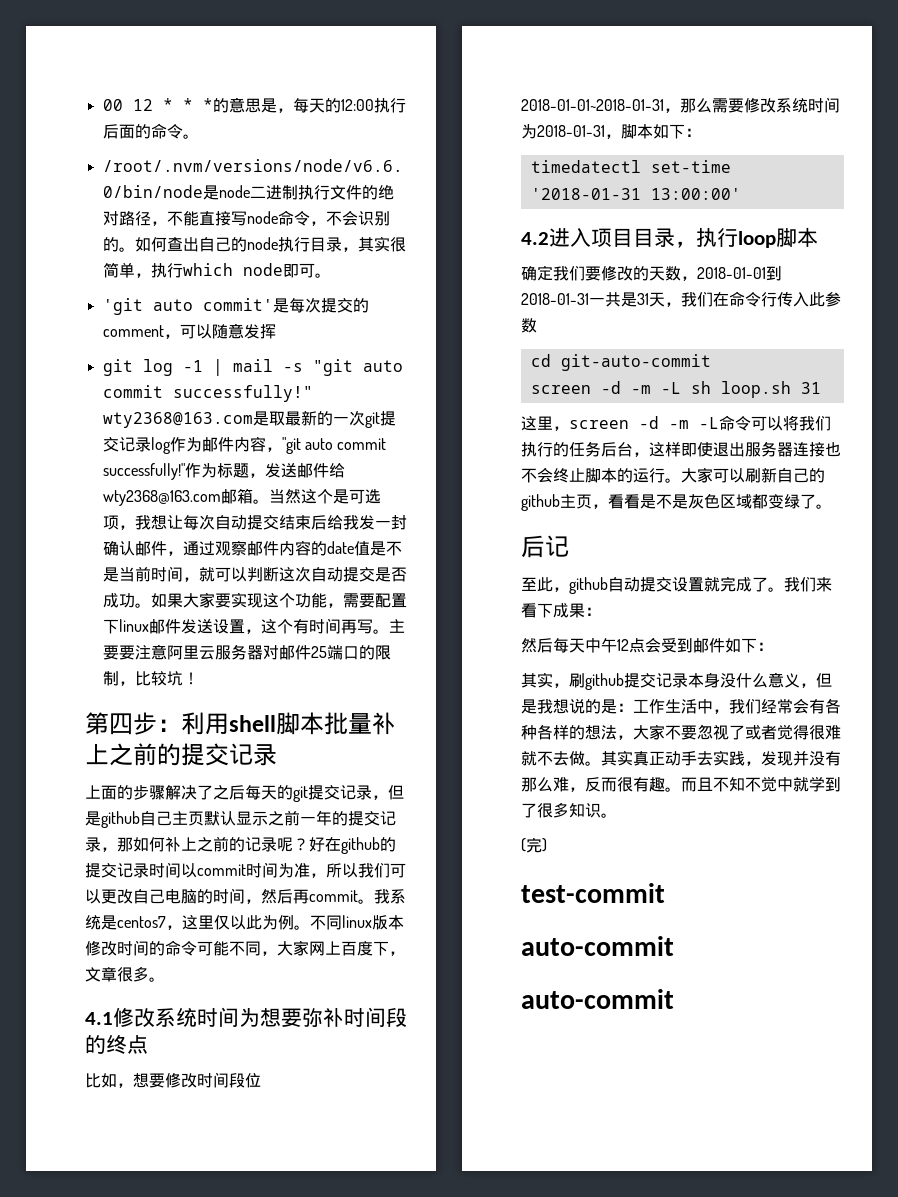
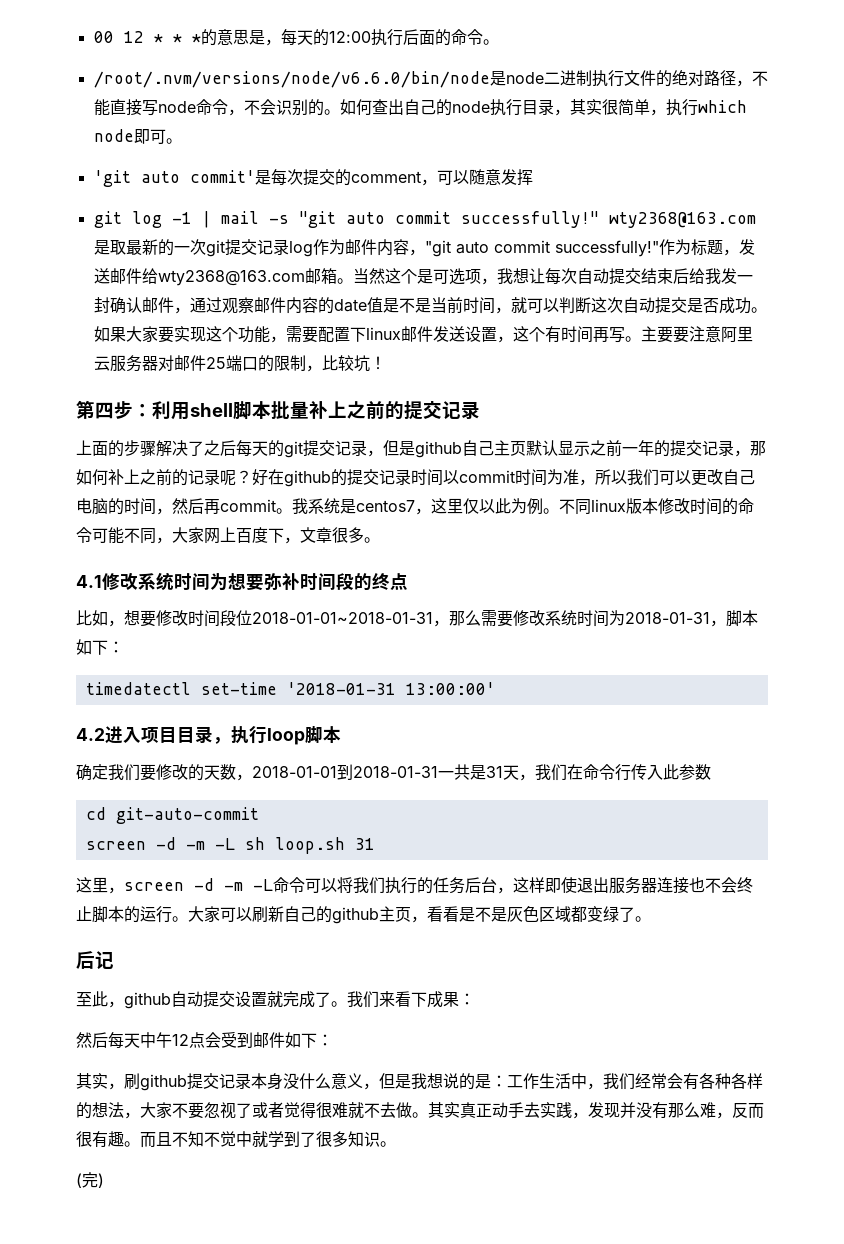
- test-commit
- auto-commit
- auto-commit

